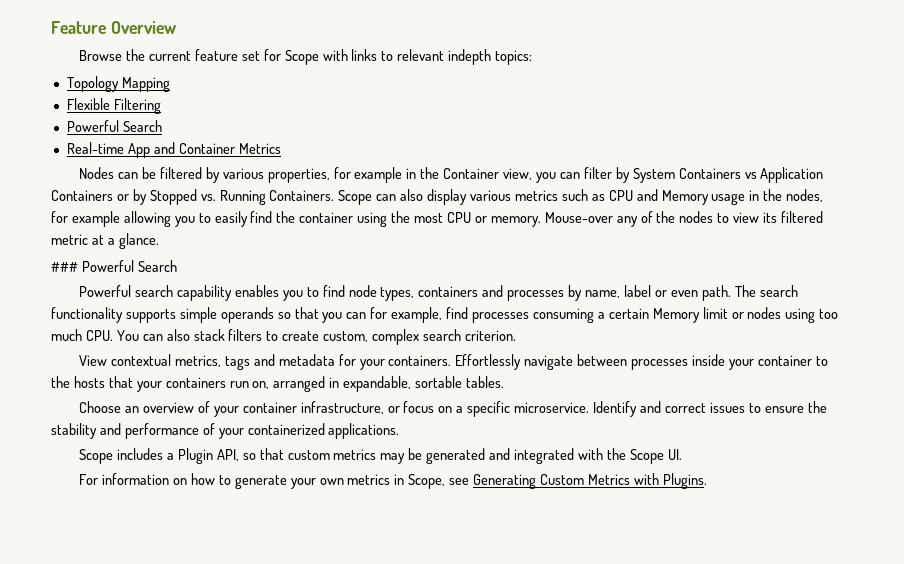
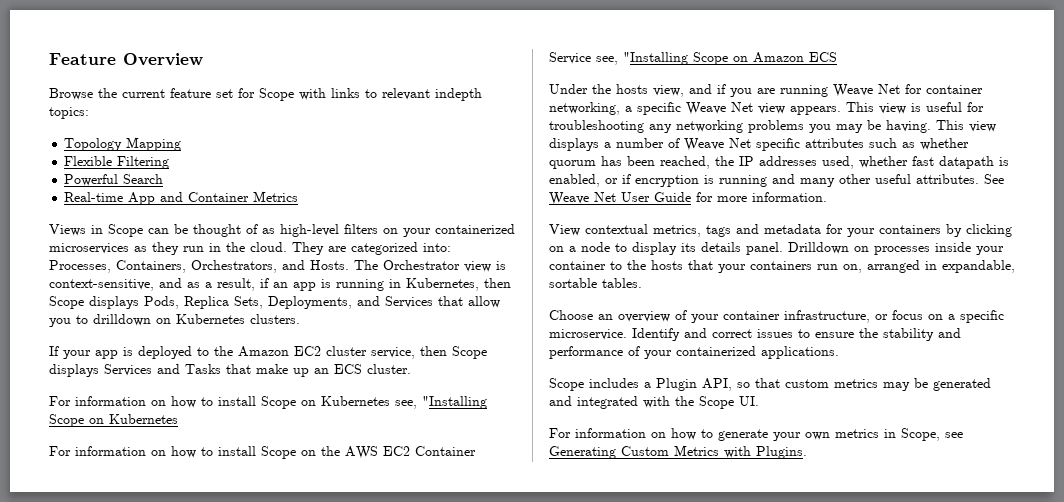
- Nodes can be filtered by various properties, for example in the Container view, you can filter by System Containers vs Application Containers or by Stopped vs. Running Containers. Scope can also display various metrics such as CPU and Memory usage in the nodes, for example allowing you to easily find the container using the most CPU or memory. Mouse-over any of the nodes to view its filtered metric at a glance.
- ### Powerful Search
- Powerful search capability enables you to find node types, containers and processes by name, label or even path. The search functionality supports simple operands so that you can for example, find processes consuming a certain Memory limit or nodes using too much CPU. You can also stack filters to create custom, complex search criterion.
+ Views in Scope can be thought of as high-level filters on your containerized microservices as they run in the cloud. They are categorized into: Processes, Containers, Orchestrators, and Hosts. The Orchestrator view is context-sensitive, and as a result, if an app is running in Kubernetes, then Scope displays Pods, Replica Sets, Deployments, and Services that allow you to drilldown on Kubernetes clusters.
+ If your app is deployed to the Amazon EC2 cluster service, then Scope displays Services and Tasks that make up an ECS cluster.
+ For information on how to install Scope on Kubernetes see, "Installing Scope on Kubernetes
+ For information on how to install Scope on the AWS EC2 Container Service see, "Installing Scope on Amazon ECS
+ Under the hosts view, and if you are running Weave Net for container networking, a specific Weave Net view appears. This view is useful for troubleshooting any networking problems you may be having. This view displays a number of Weave Net specific attributes such as whether quorum has been reached, the IP addresses used, whether fast datapath is enabled, or if encryption is running and many other useful attributes. See Weave Net User Guide for more information.
- View contextual metrics, tags and metadata for your containers. Effortlessly navigate between processes inside your container to the hosts that your containers run on, arranged in expandable, sortable tables.
+ View contextual metrics, tags and metadata for your containers by clicking on a node to display its details panel. Drilldown on processes inside your container to the hosts that your containers run on, arranged in expandable, sortable tables.

